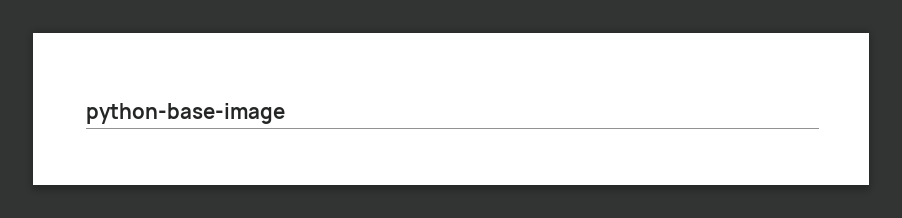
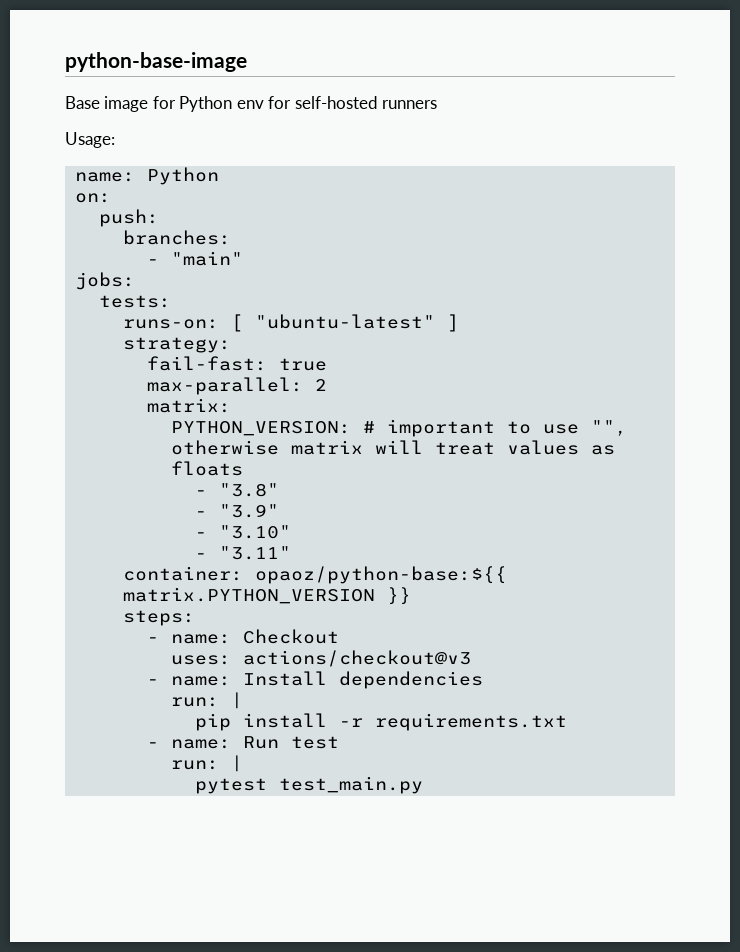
+ Base image for Python env for self-hosted runners
+ Usage:
+ name: Python
+ on:
+ push:
+ branches:
+ - "main"
+ jobs:
+ tests:
+ runs-on: [ "ubuntu-latest" ]
+ strategy:
+ fail-fast: true
+ max-parallel: 2
+ matrix:
+ PYTHON_VERSION: # important to use "", otherwise matrix will treat values as floats
+ - "3.8"
+ - "3.9"
+ - "3.10"
+ - "3.11"
+ container: opaoz/python-base:${{ matrix.PYTHON_VERSION }}
+ steps:
+ - name: Checkout
+ uses: actions/checkout@v3
+ - name: Install dependencies
+ run: |
+ pip install -r requirements.txt
+ - name: Run test
+ run: |
+ pytest test_main.py

